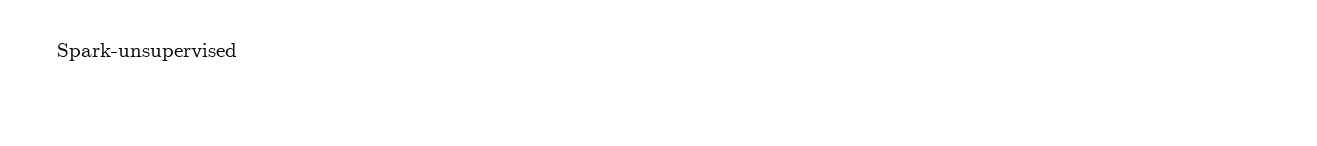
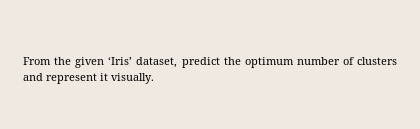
- Spark-unsupervised
+ From the given ‘Iris’ dataset, predict the optimum number of clusters and represent it visually.

